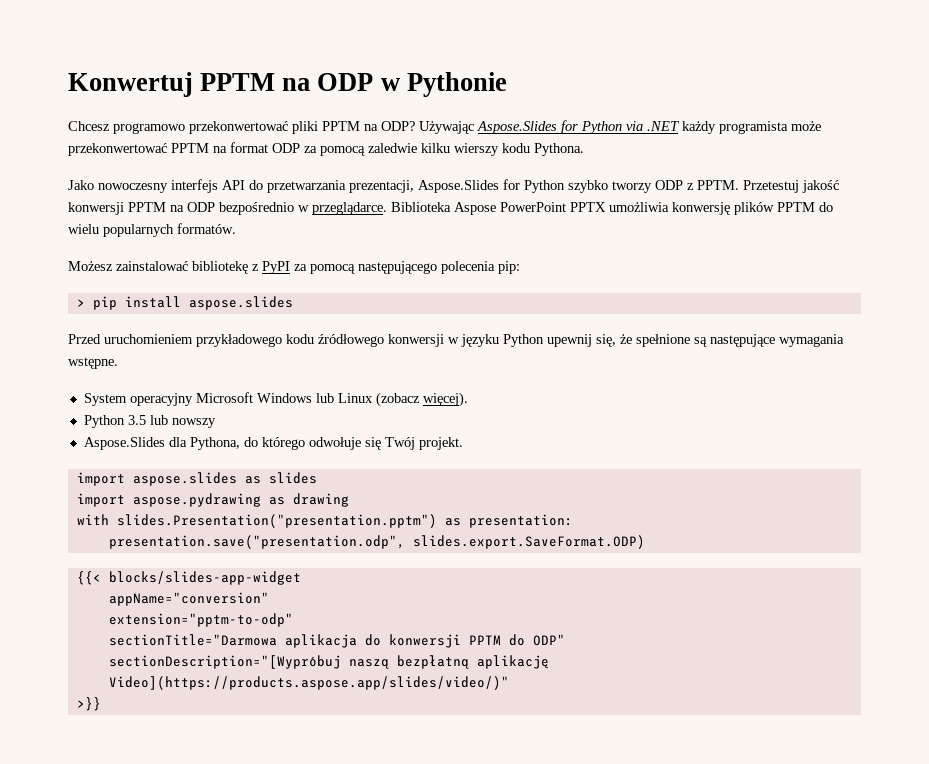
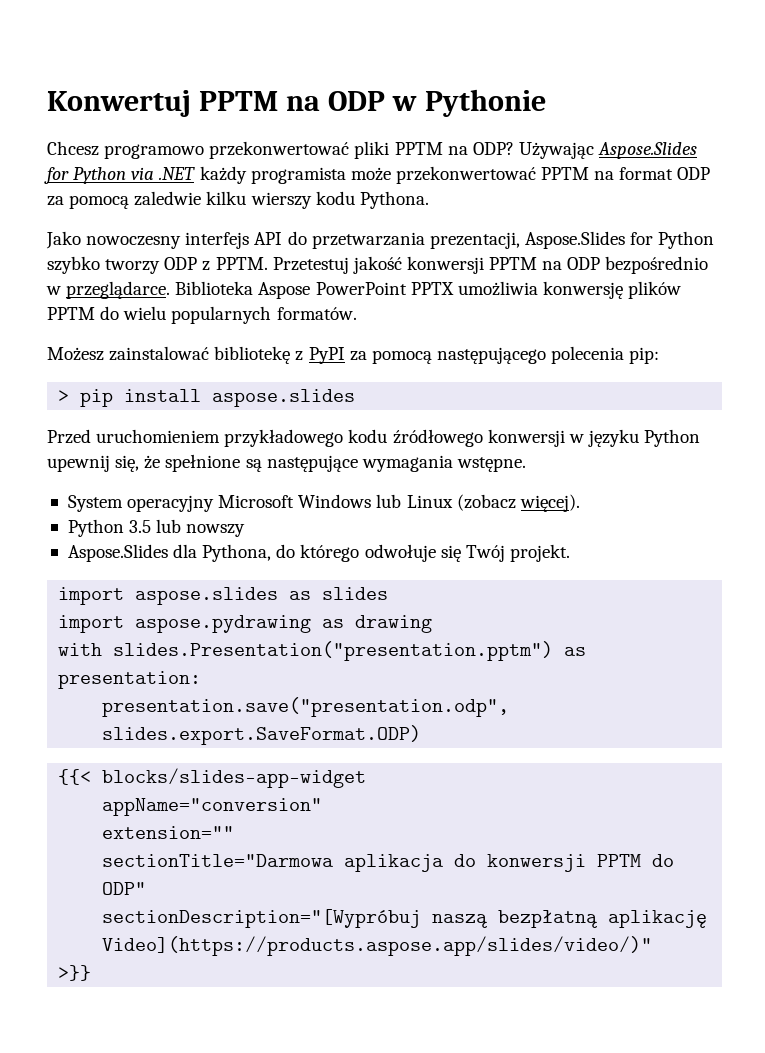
- extension="pptm-to-odp"
+ extension=""

